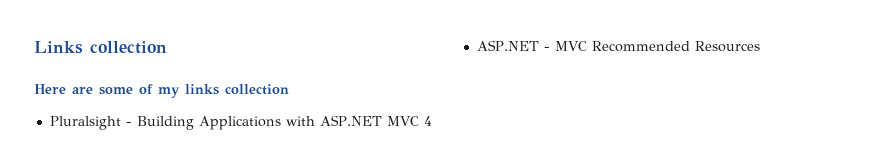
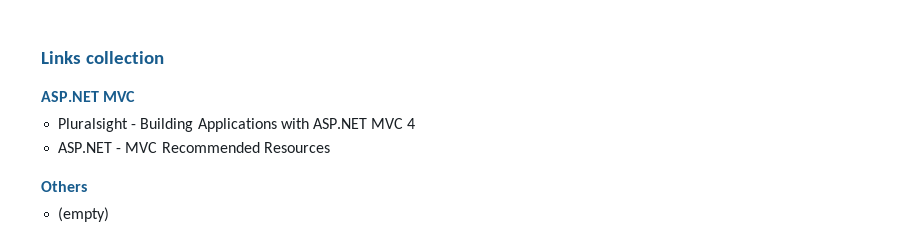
  Links collection
- Here are some of my links collection
+ ASP.NET MVC
+ Others
+ (empty)

